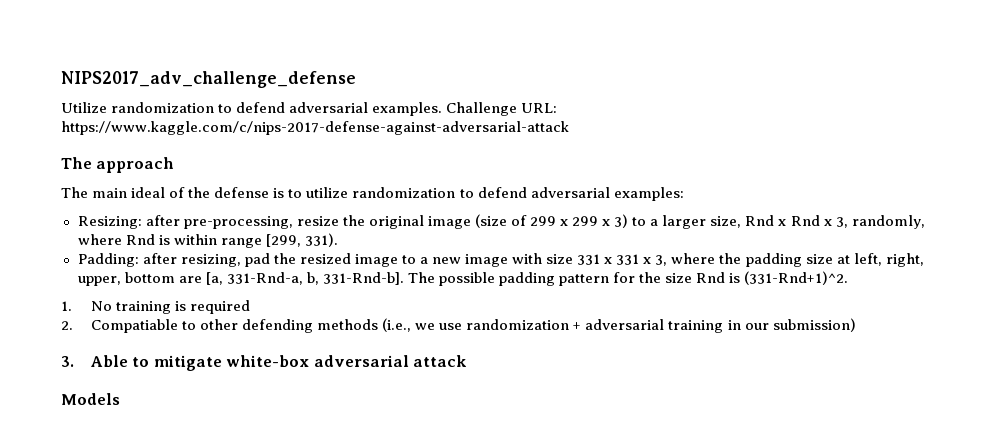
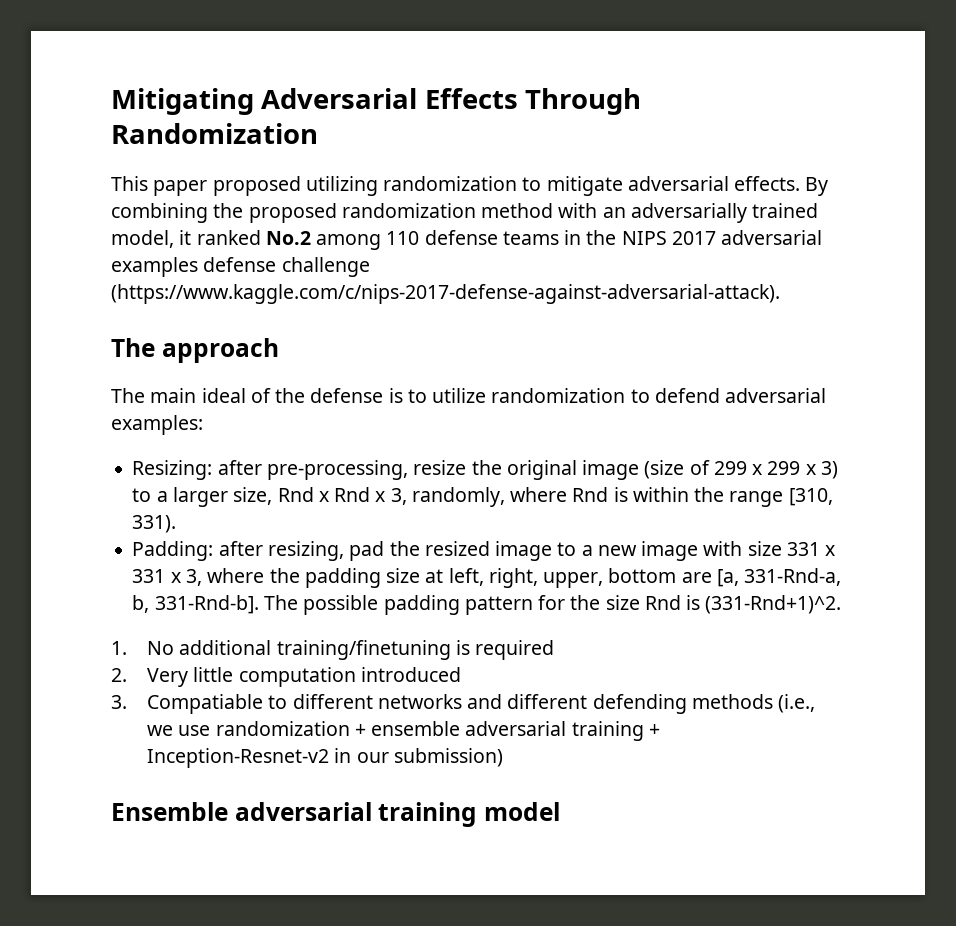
- NIPS2017_adv_challenge_defense
- Utilize randomization to defend adversarial examples. Challenge URL: https://www.kaggle.com/c/nips-2017-defense-against-adversarial-attack
+ Mitigating Adversarial Effects Through Randomization
+ This paper proposed utilizing randomization to mitigate adversarial effects. By combining the proposed randomization method with an adversarially trained model, it ranked No.2 among 110 defense teams in the NIPS 2017 adversarial examples defense challenge (https://www.kaggle.com/c/nips-2017-defense-against-adversarial-attack).
- Resizing: after pre-processing, resize the original image (size of 299 x 299 x 3) to a larger size, Rnd x Rnd x 3, randomly, where Rnd is within range [299, 331).
+ Resizing: after pre-processing, resize the original image (size of 299 x 299 x 3) to a larger size, Rnd x Rnd x 3, randomly, where Rnd is within the range [310, 331).
- 1. No training is required
+ 1. No additional training/finetuning is required
- 2. Compatiable to other defending methods (i.e., we use randomization + adversarial training in our submission)
+ 2. Very little computation introduced
+ 3. Compatiable to different networks and different defending methods (i.e., we use randomization + ensemble adversarial training + Inception-Resnet-v2 in our submission)
- 3. Able to mitigate white-box adversarial attack
- Models
+ Ensemble adversarial training model

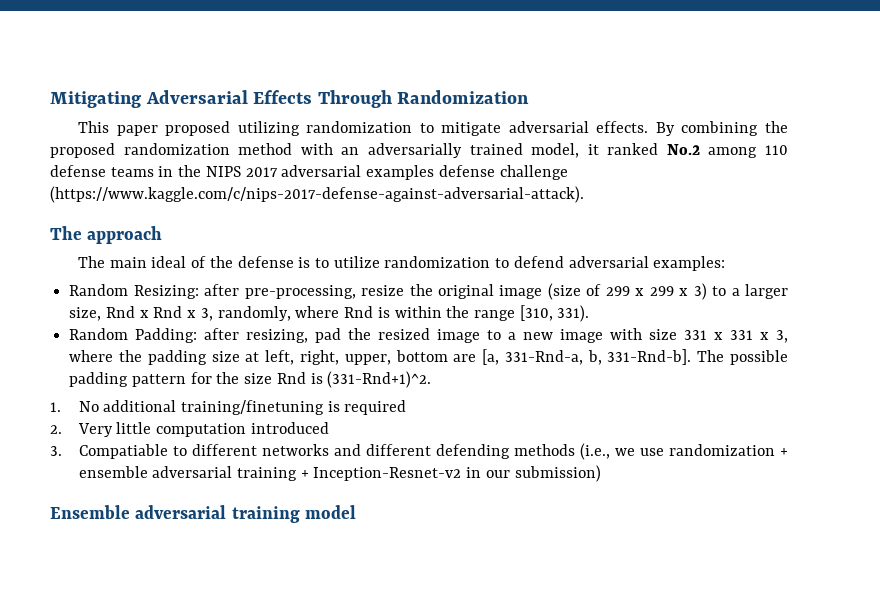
- Resizing: after pre-processing, resize the original image (size of 299 x 299 x 3) to a larger size, Rnd x Rnd x 3, randomly, where Rnd is within the range [310, 331).
+ Random Resizing: after pre-processing, resize the original image (size of 299 x 299 x 3) to a larger size, Rnd x Rnd x 3, randomly, where Rnd is within the range [310, 331).
- Padding: after resizing, pad the resized image to a new image with size 331 x 331 x 3, where the padding size at left, right, upper, bottom are [a, 331-Rnd-a, b, 331-Rnd-b].
+ Random Padding: after resizing, pad the resized image to a new image with size 331 x 331 x 3, where the padding size at left, right, upper, bottom are [a, 331-Rnd-a, b, 331-Rnd-b].

